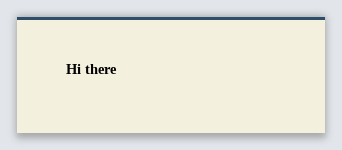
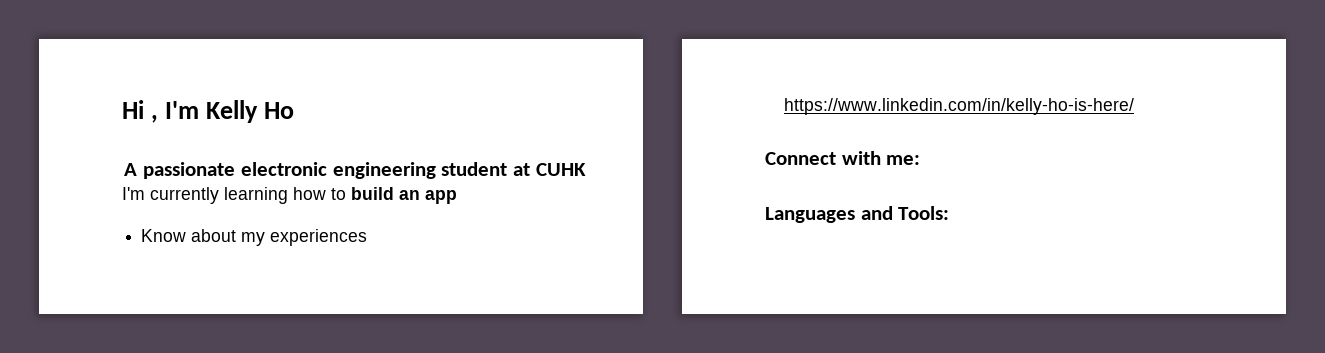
- Hi there
+ Hi , I'm Kelly Ho
+ A passionate electronic engineering student at CUHK
+ I'm currently learning how to build an app
+ Know about my experiences https://www.linkedin.com/in/kelly-ho-is-here/
+ Connect with me:
+ Languages and Tools:

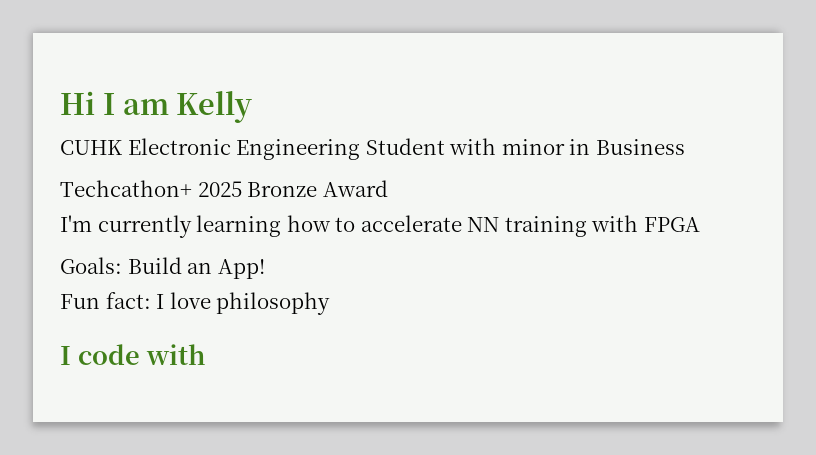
- Hi , I'm Kelly Ho
- A passionate electronic engineering student at CUHK
+ Hi I am Kelly
+ CUHK Electronic Engineering Student with minor in Business
+ Techcathon+ 2025 Bronze Award
- I'm currently learning how to build an app
- Know about my experiences https://www.linkedin.com/in/kelly-ho-is-here/
- Connect with me:
- Languages and Tools:
+ I'm currently learning how to accelerate NN training with FPGA
+ Goals: Build an App!
+ Fun fact: I love philosophy
+ I code with

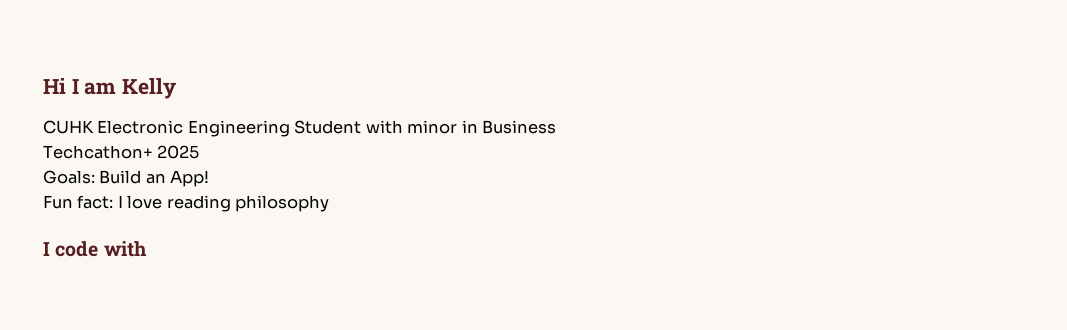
- Techcathon+ 2025 Bronze Award
- I'm currently learning how to accelerate NN training with FPGA
+ Techcathon+ 2025
- Fun fact: I love philosophy
+ Fun fact: I love reading philosophy

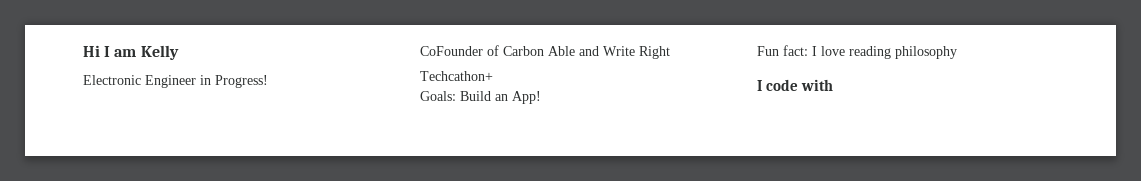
- CUHK Electronic Engineering Student with minor in Business
+ Electronic Engineer in Progress!
+ CoFounder of Carbon Able and Write Right
- Techcathon+ 2025
+ Techcathon+

